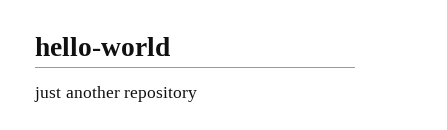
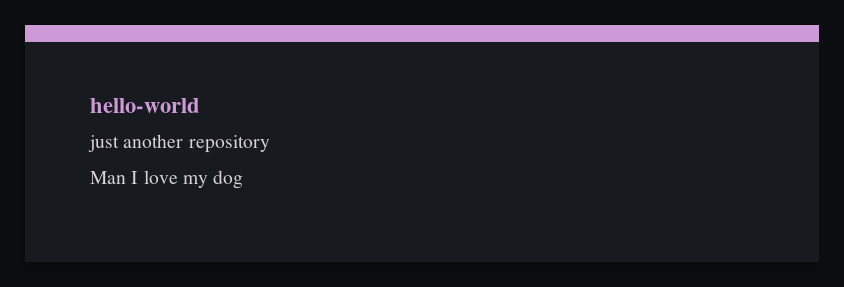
+ Man I love my dog

